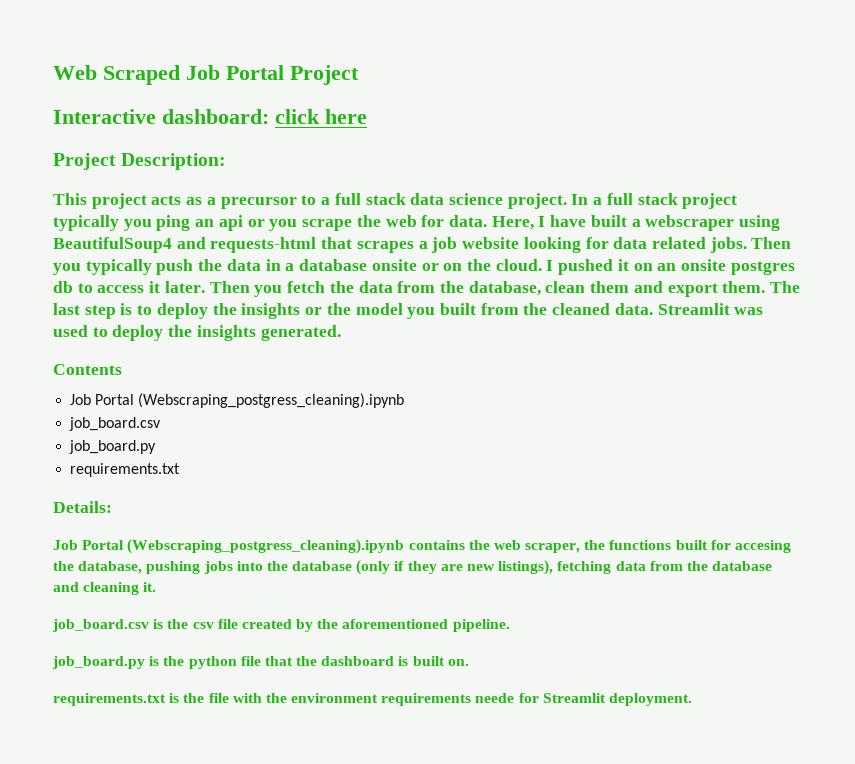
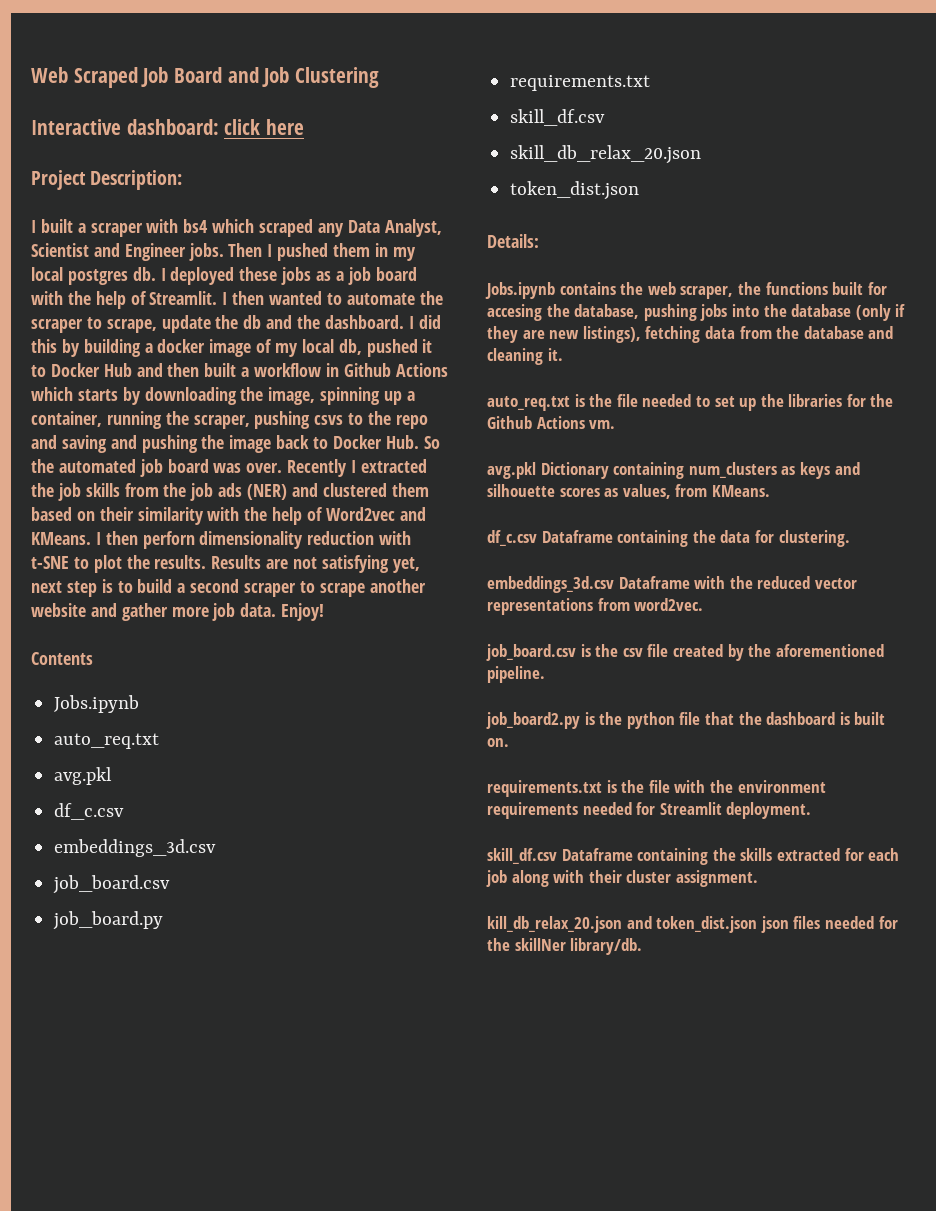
- Web Scraped Job Portal Project
+ Web Scraped Job Board and Job Clustering
- This project acts as a precursor to a full stack data science project. In a full stack project typically you ping an api or you scrape the web for data. Here, I have built a webscraper using BeautifulSoup4 and requests-html that scrapes a job website looking for data related jobs. Then you typically push the data in a database onsite or on the cloud. I pushed it on an onsite postgres db to access it later. Then you fetch the data from the database, clean them and export them. The last step is to deploy the insights or the model you built from the cleaned data. Streamlit was used to deploy the insights generated.
+ I built a scraper with bs4 which scraped any Data Analyst, Scientist and Engineer jobs. Then I pushed them in my local postgres db. I deployed these jobs as a job board with the help of Streamlit. I then wanted to automate the scraper to scrape, update the db and the dashboard. I did this by building a docker image of my local db, pushed it to Docker Hub and then built a workflow in Github Actions which starts by downloading the image, spinning up a container, running the scraper, pushing csvs to the repo and saving and pushing the image back to Docker Hub. So the automated job board was over. Recently I extracted the job skills from the job ads (NER) and clustered them based on their similarity with the help of Word2vec and KMeans. I then perforn dimensionality reduction with t-SNE to plot the results. Results are not satisfying yet, next step is to build a second scraper to scrape another website and gather more job data. Enjoy!
  Contents
- Job Portal (Webscraping_postgress_cleaning).ipynb
+ Jobs.ipynb
+ auto_req.txt
+ avg.pkl
+ df_c.csv
+ embeddings_3d.csv
  job_board.csv
  job_board.py
  requirements.txt
+ skill_df.csv
+ skill_db_relax_20.json
+ token_dist.json
  Details:
- Job Portal (Webscraping_postgress_cleaning).ipynb contains the web scraper, the functions built for accesing the database, pushing jobs into the database (only if they are new listings), fetching data from the database and cleaning it.
+ Jobs.ipynb contains the web scraper, the functions built for accesing the database, pushing jobs into the database (only if they are new listings), fetching data from the database and cleaning it.
+ auto_req.txt is the file needed to set up the libraries for the Github Actions vm.
+ avg.pkl Dictionary containing num_clusters as keys and silhouette scores as values, from KMeans.
+ df_c.csv Dataframe containing the data for clustering.
+ embeddings_3d.csv Dataframe with the reduced vector representations from word2vec.
- job_board.py is the python file that the dashboard is built on.
+ job_board2.py is the python file that the dashboard is built on.
- requirements.txt is the file with the environment requirements neede for Streamlit deployment.
+ requirements.txt is the file with the environment requirements needed for Streamlit deployment.
+ skill_df.csv Dataframe containing the skills extracted for each job along with their cluster assignment.
+ kill_db_relax_20.json and token_dist.json json files needed for the skillNer library/db.

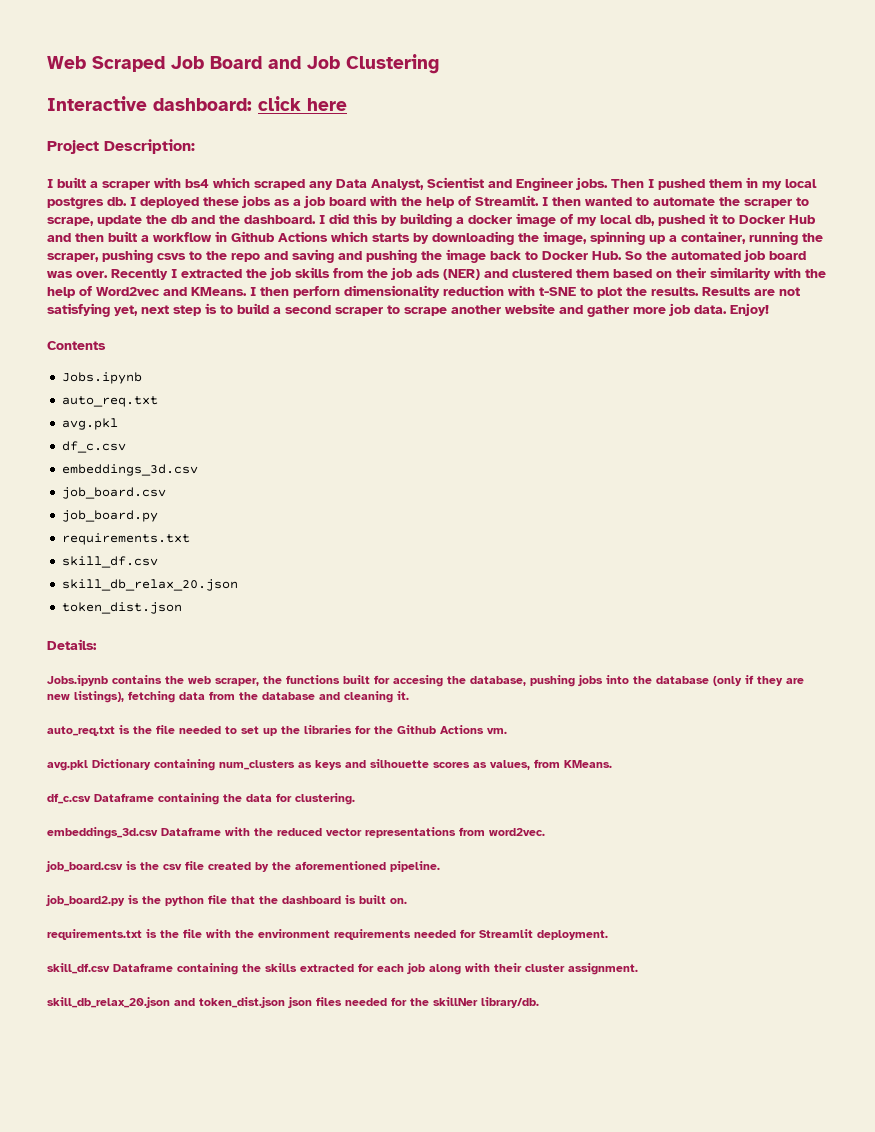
- kill_db_relax_20.json and token_dist.json json files needed for the skillNer library/db.
+ skill_db_relax_20.json and token_dist.json json files needed for the skillNer library/db.

